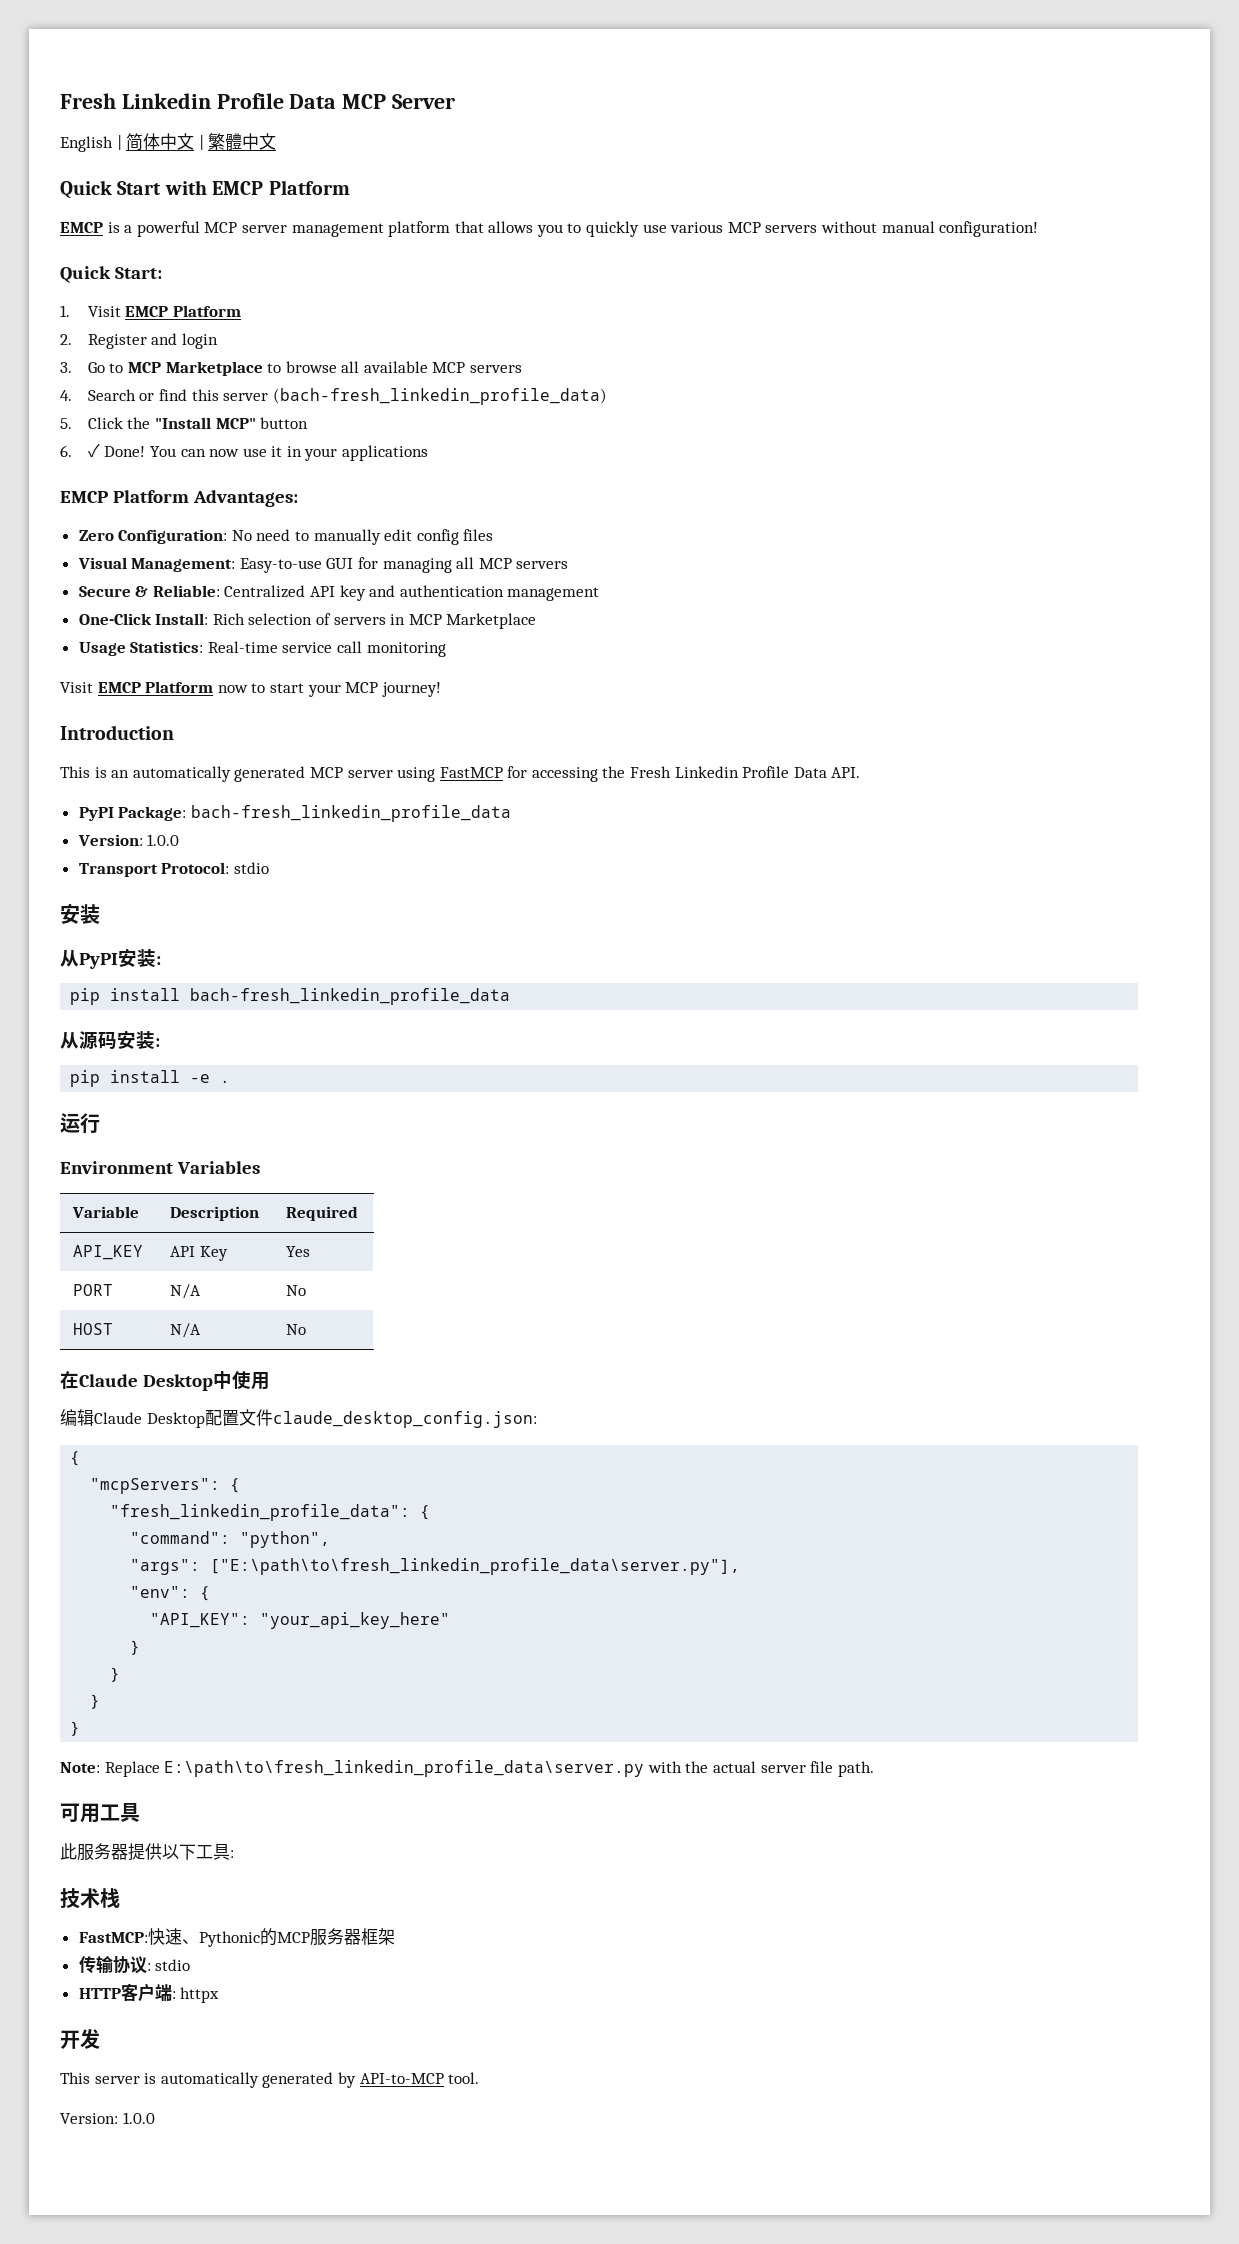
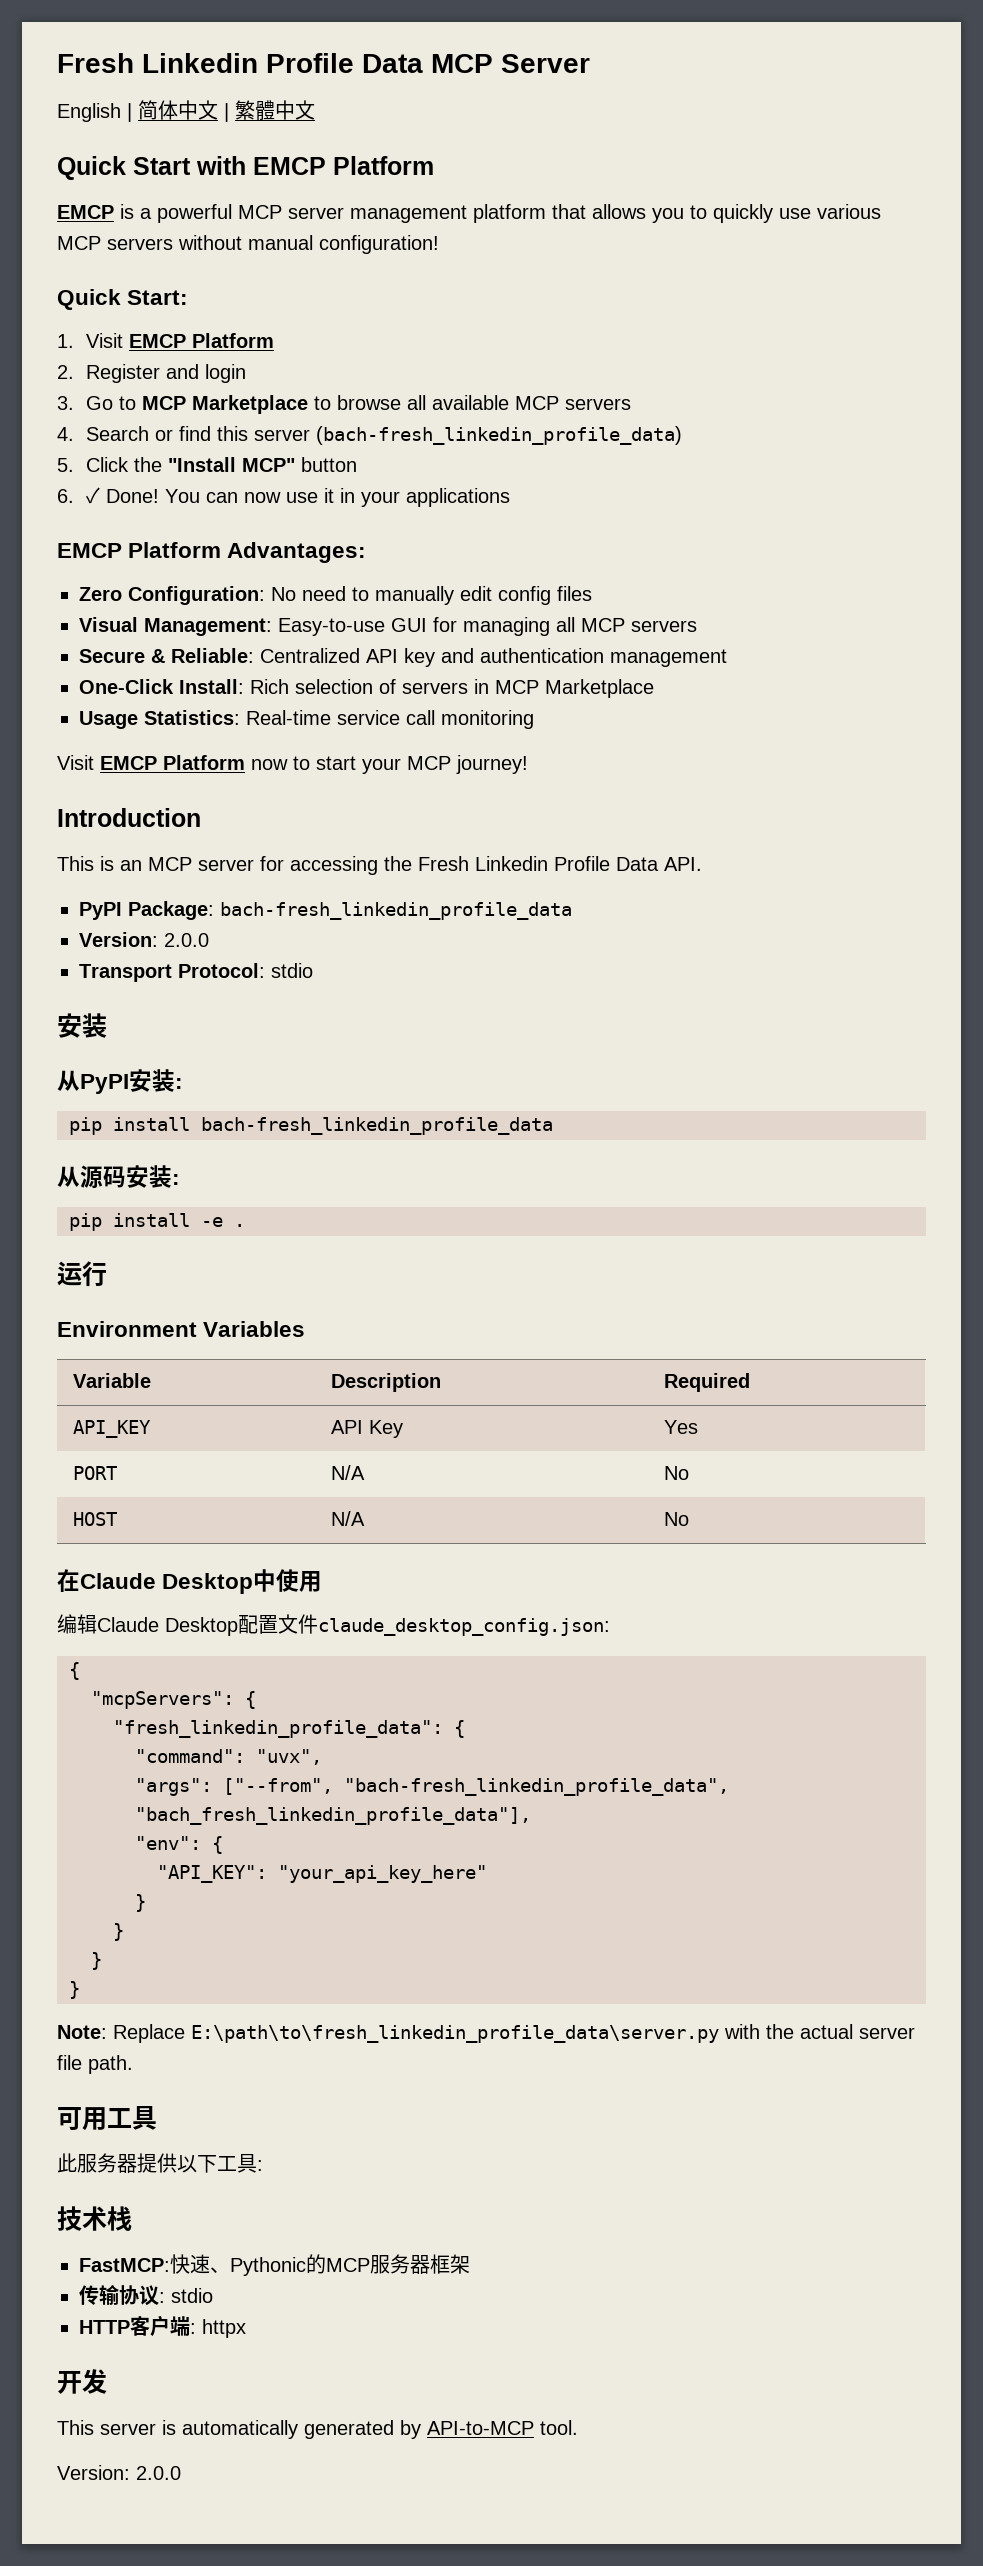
- This is an automatically generated MCP server using FastMCP for accessing the Fresh Linkedin Profile Data API.
+ This is an MCP server for accessing the Fresh Linkedin Profile Data API.
  PyPI Package: bach-fresh_linkedin_profile_data
- Version: 1.0.0
+ Version: 2.0.0
- "command": "python",
+ "command": "uvx",
- "args": ["E:\path\to\fresh_linkedin_profile_data\server.py"],
+ "args": ["--from", "bach-fresh_linkedin_profile_data", "bach_fresh_linkedin_profile_data"],
  This server is automatically generated by API-to-MCP tool.
- Version: 1.0.0
+ Version: 2.0.0

